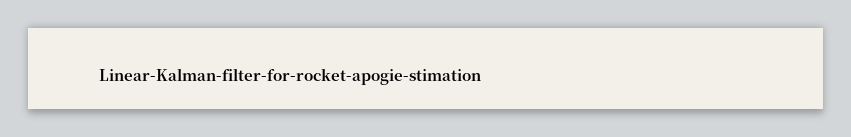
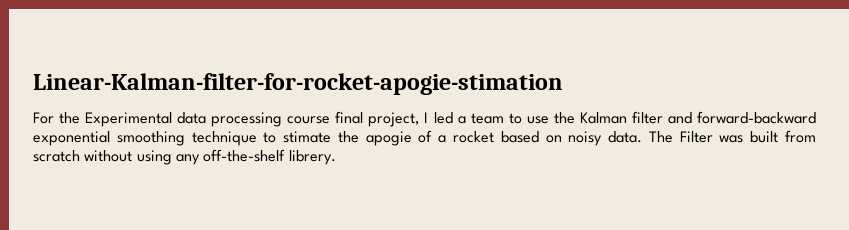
+ For the Experimental data processing course final project, I led a team to use the Kalman filter and forward-backward exponential smoothing technique to stimate the apogie of a rocket based on noisy data. The Filter was built from scratch without using any off-the-shelf librery.

